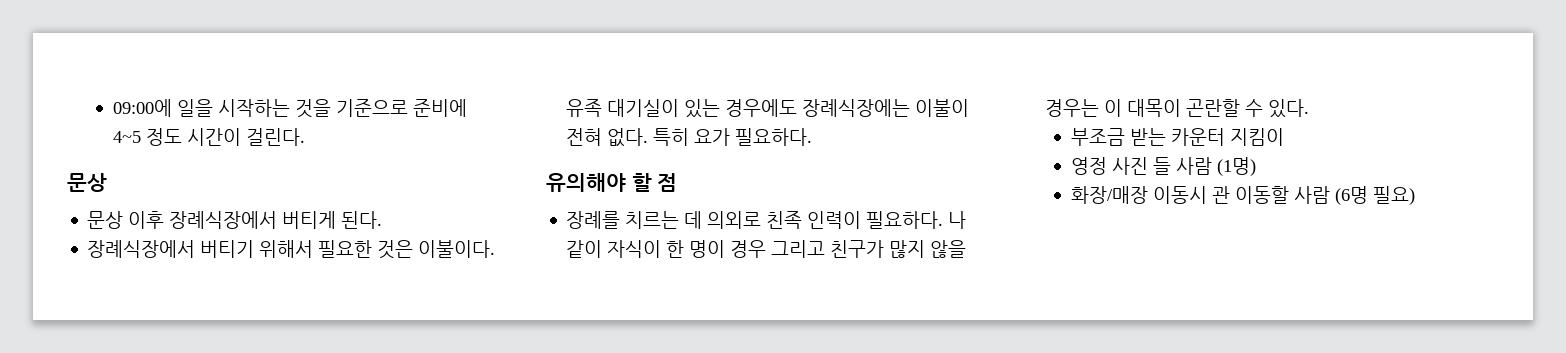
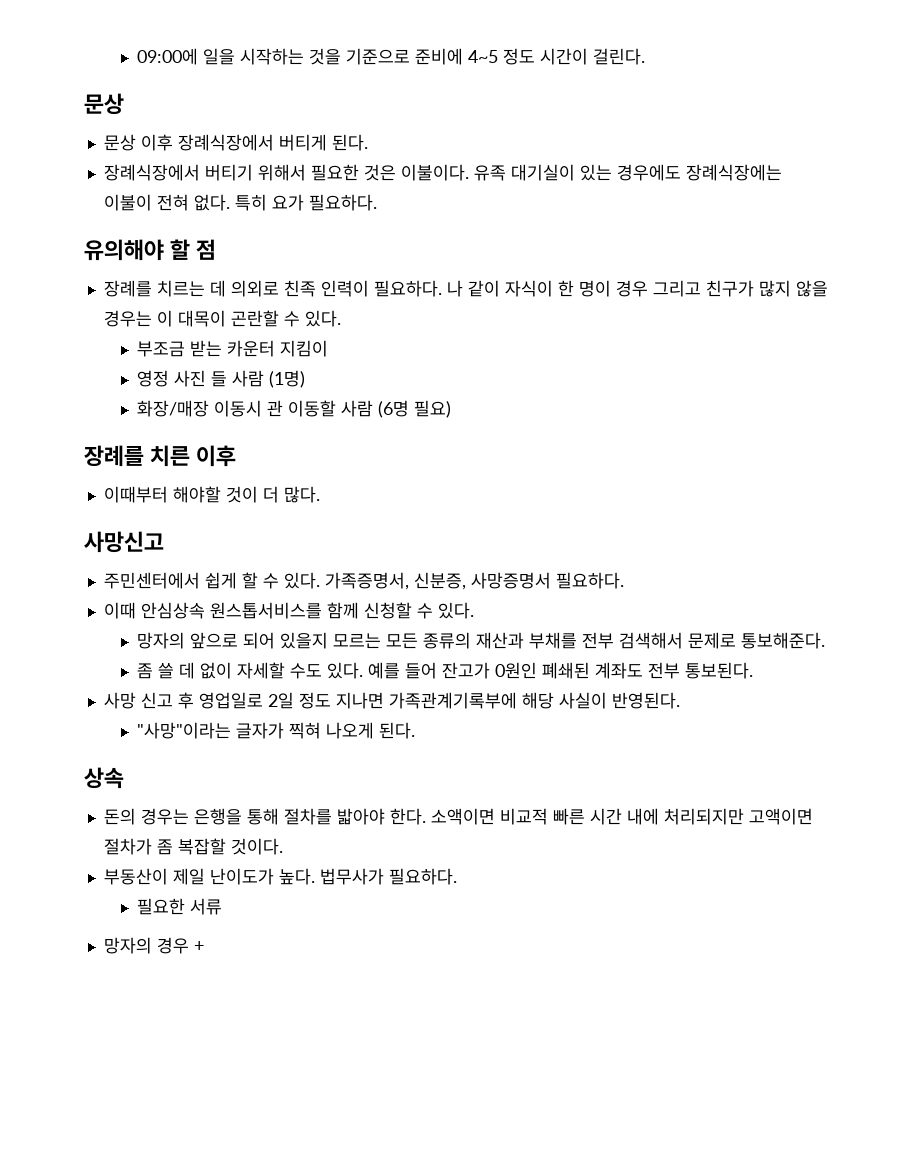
+ 장례를 치른 이후
+ 이때부터 해야할 것이 더 많다.
+ 사망신고
+ 주민센터에서 쉽게 할 수 있다. 가족증명서, 신분증, 사망증명서 필요하다.
+ 이때 안심상속 원스톱서비스를 함께 신청할 수 있다.
+ 망자의 앞으로 되어 있을지 모르는 모든 종류의 재산과 부채를 전부 검색해서 문제로 통보해준다.
+ 좀 쓸 데 없이 자세할 수도 있다. 예를 들어 잔고가 0원인 폐쇄된 계좌도 전부 통보된다.
+ 사망 신고 후 영업일로 2일 정도 지나면 가족관계기록부에 해당 사실이 반영된다.
+ "사망"이라는 글자가 찍혀 나오게 된다.
+ 상속
+ 돈의 경우는 은행을 통해 절차를 밟아야 한다. 소액이면 비교적 빠른 시간 내에 처리되지만 고액이면 절차가 좀 복잡할 것이다.
+ 부동산이 제일 난이도가 높다. 법무사가 필요하다.
+ 필요한 서류
+ 망자의 경우 +

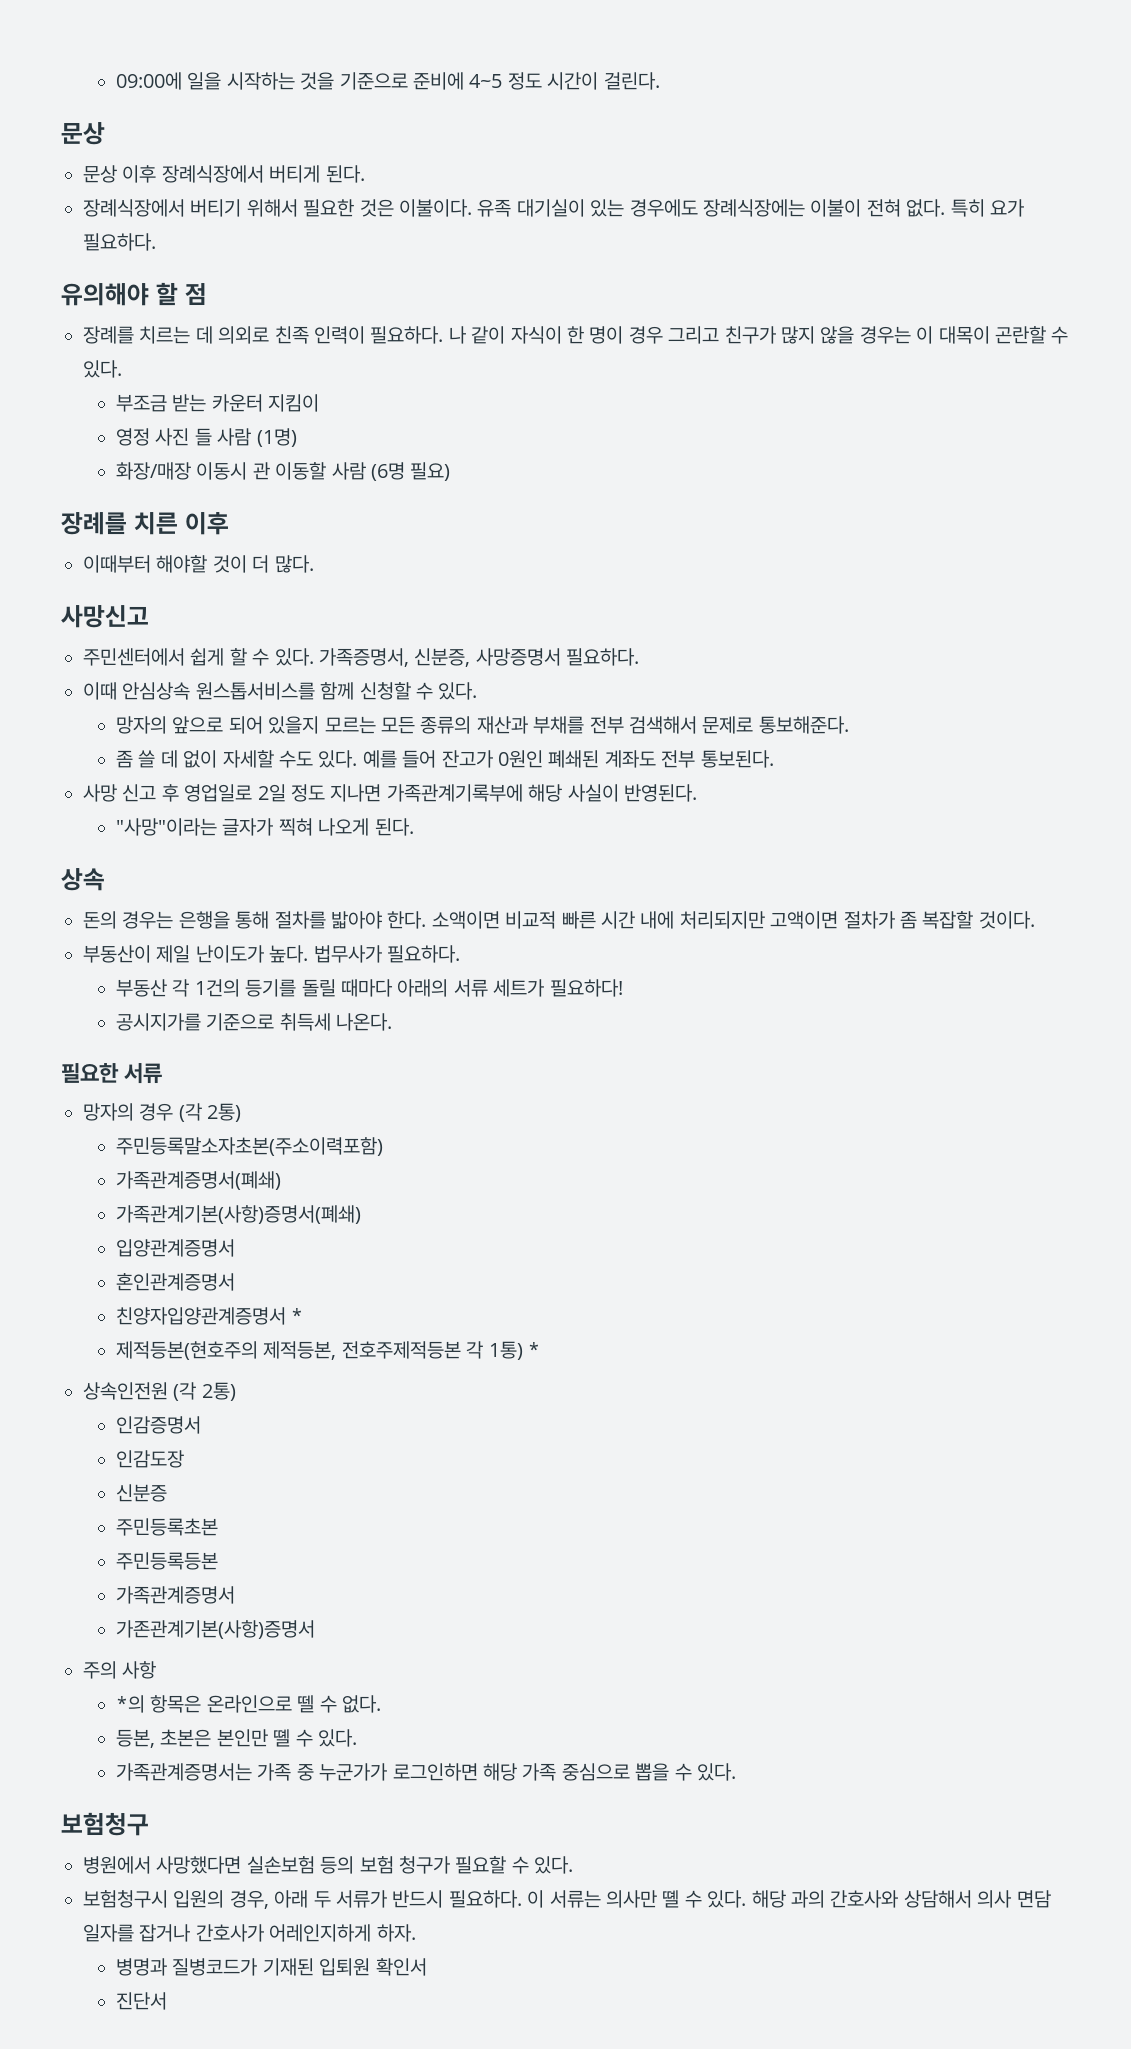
+ 부동산 각 1건의 등기를 돌릴 때마다 아래의 서류 세트가 필요하다!
+ 공시지가를 기준으로 취득세 나온다.
  필요한 서류
- 망자의 경우 +
+ 망자의 경우 (각 2통)
+ 주민등록말소자초본(주소이력포함)
+ 가족관계증명서(폐쇄)
+ 가족관계기본(사항)증명서(폐쇄)
+ 입양관계증명서
+ 혼인관계증명서
+ 친양자입양관계증명서 *
+ 제적등본(현호주의 제적등본, 전호주제적등본 각 1통) *
+ 상속인전원 (각 2통)
+ 인감증명서
+ 인감도장
+ 신분증
+ 주민등록초본
+ 주민등록등본
+ 가족관계증명서
+ 가존관계기본(사항)증명서
+ 주의 사항
+ *의 항목은 온라인으로 뗄 수 없다.
+ 등본, 초본은 본인만 뗼 수 있다.
+ 가족관계증명서는 가족 중 누군가가 로그인하면 해당 가족 중심으로 뽑을 수 있다.
+ 보험청구
+ 병원에서 사망했다면 실손보험 등의 보험 청구가 필요할 수 있다.
+ 보험청구시 입원의 경우, 아래 두 서류가 반드시 필요하다. 이 서류는 의사만 뗼 수 있다. 해당 과의 간호사와 상담해서 의사 면담 일자를 잡거나 간호사가 어레인지하게 하자.
+ 병명과 질병코드가 기재된 입퇴원 확인서
+ 진단서

